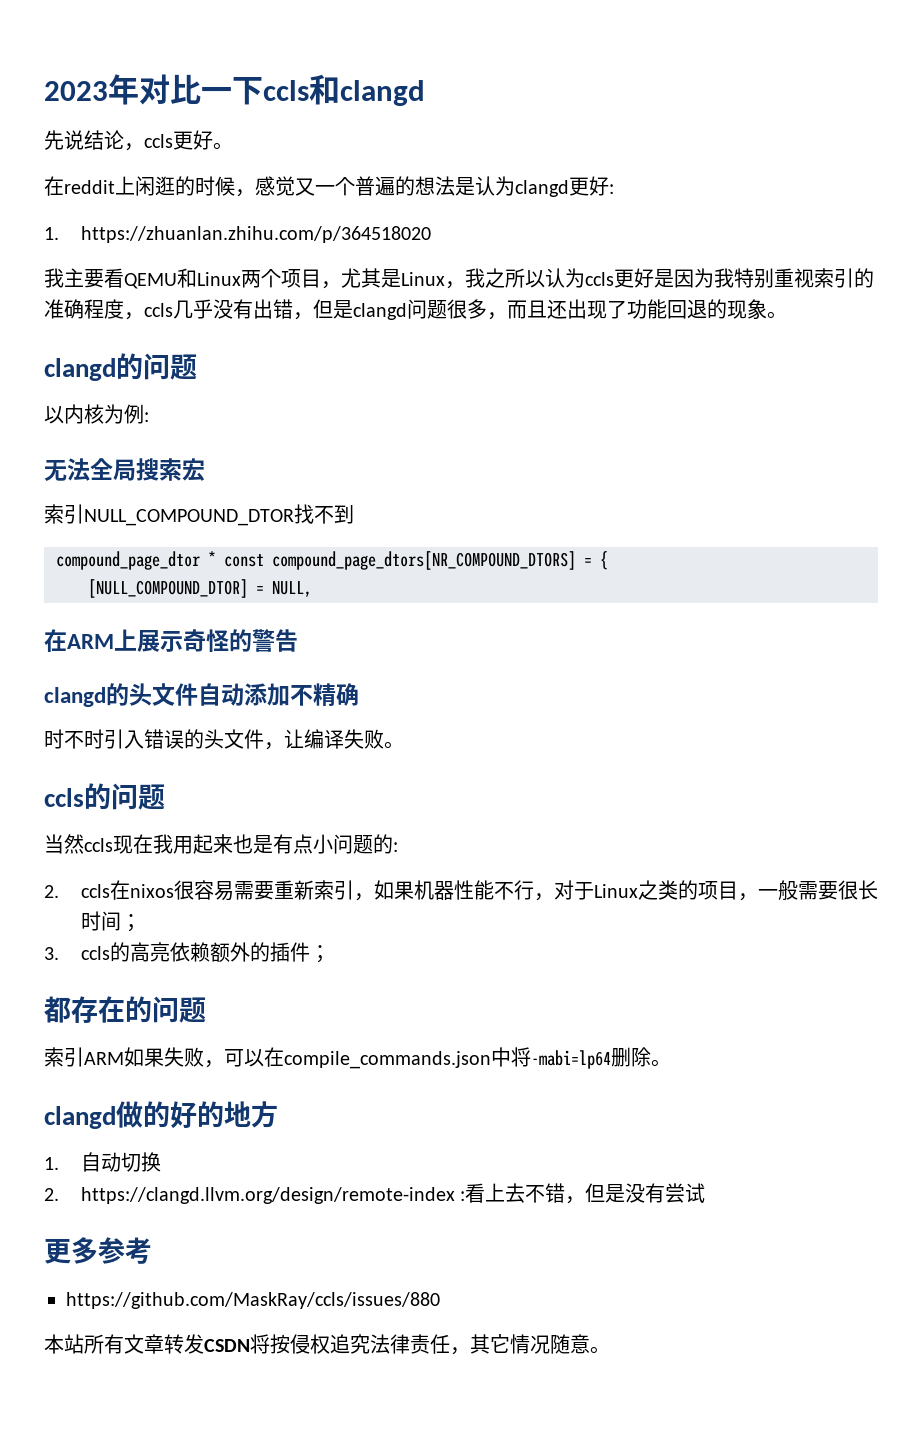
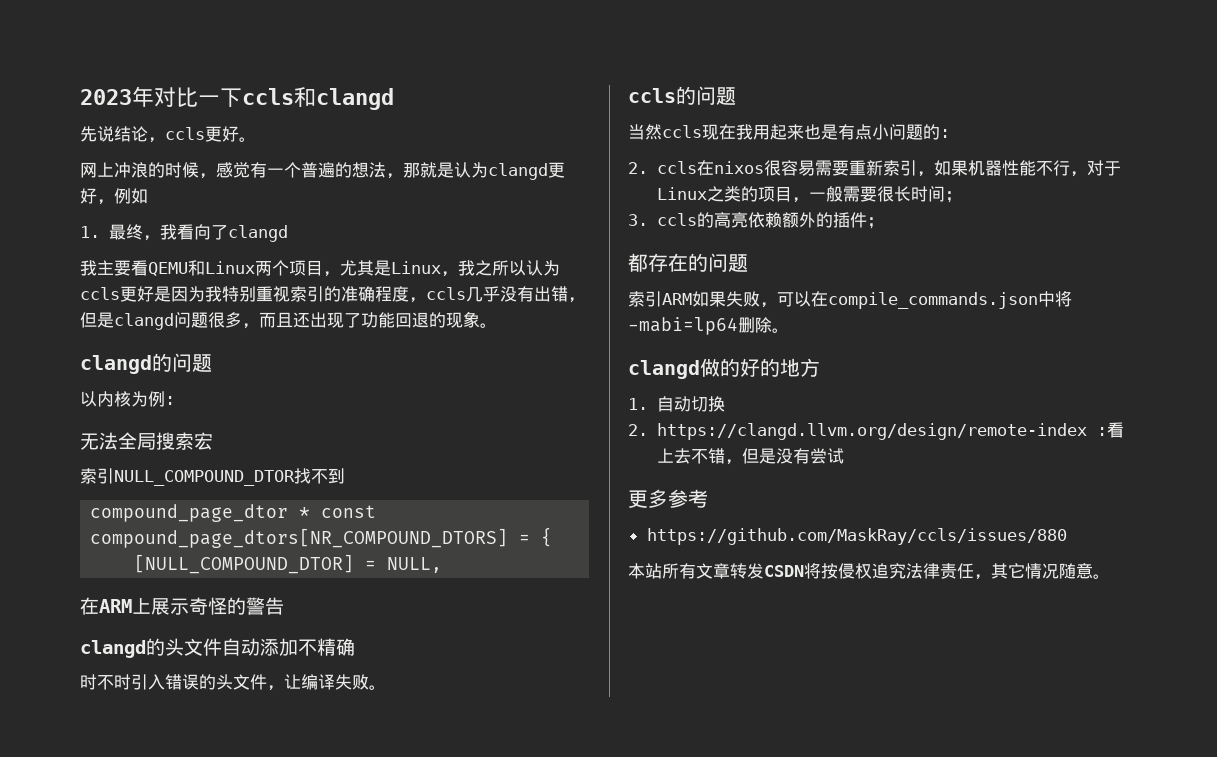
- 在reddit上闲逛的时候，感觉又一个普遍的想法是认为clangd更好:
- 1. https://zhuanlan.zhihu.com/p/364518020
+ 网上冲浪的时候，感觉有一个普遍的想法，那就是认为clangd更好，例如
+ 1.最终，我看向了clangd

